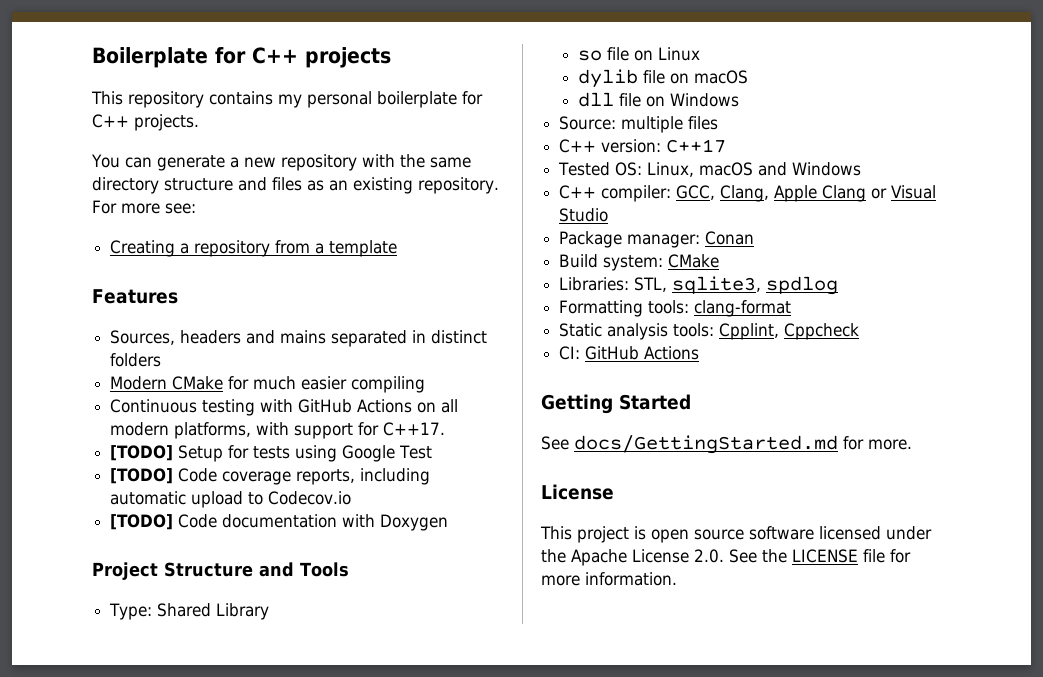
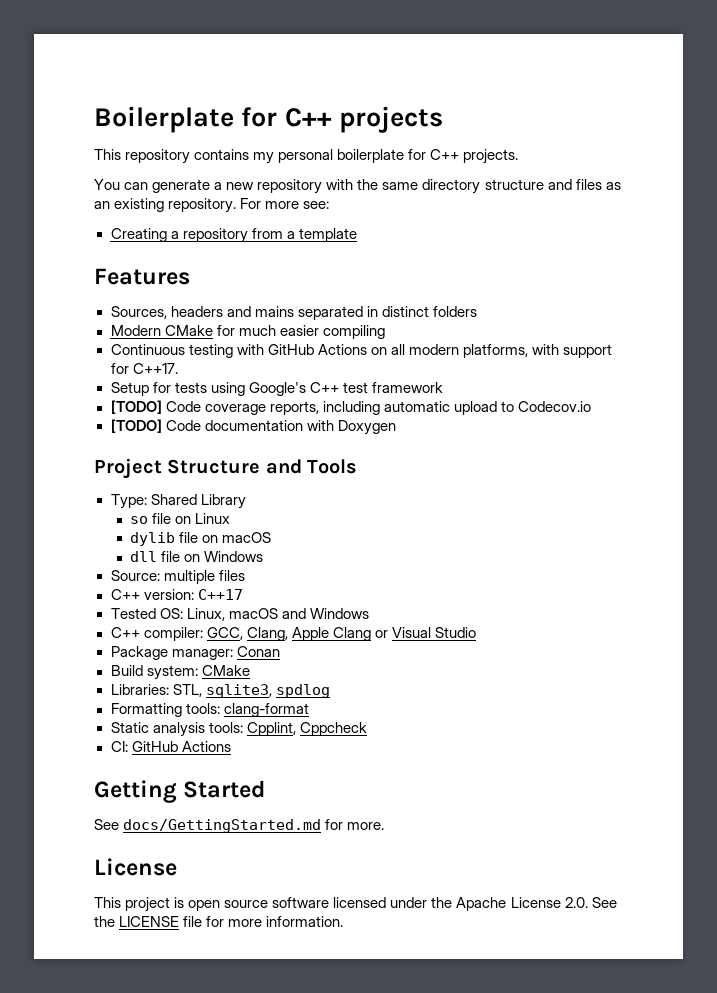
- [TODO] Setup for tests using Google Test
+ Setup for tests using Google's C++ test framework

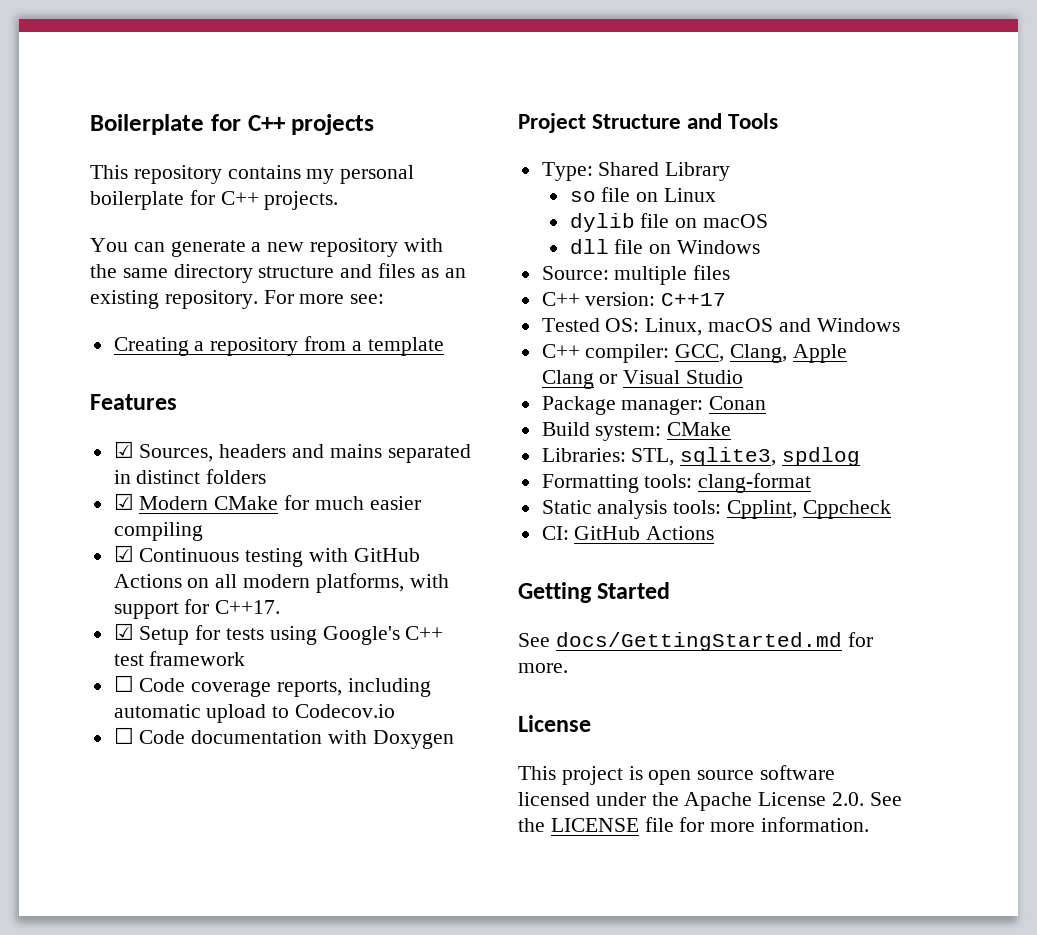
- Sources, headers and mains separated in distinct folders
+ ☑ Sources, headers and mains separated in distinct folders
- Modern CMake for much easier compiling
+ ☑ Modern CMake for much easier compiling
- Continuous testing with GitHub Actions on all modern platforms, with support for C++17.
+ ☑ Continuous testing with GitHub Actions on all modern platforms, with support for C++17.
- Setup for tests using Google's C++ test framework
+ ☑ Setup for tests using Google's C++ test framework
- [TODO] Code coverage reports, including automatic upload to Codecov.io
+ ☐ Code coverage reports, including automatic upload to Codecov.io
- [TODO] Code documentation with Doxygen
+ ☐ Code documentation with Doxygen

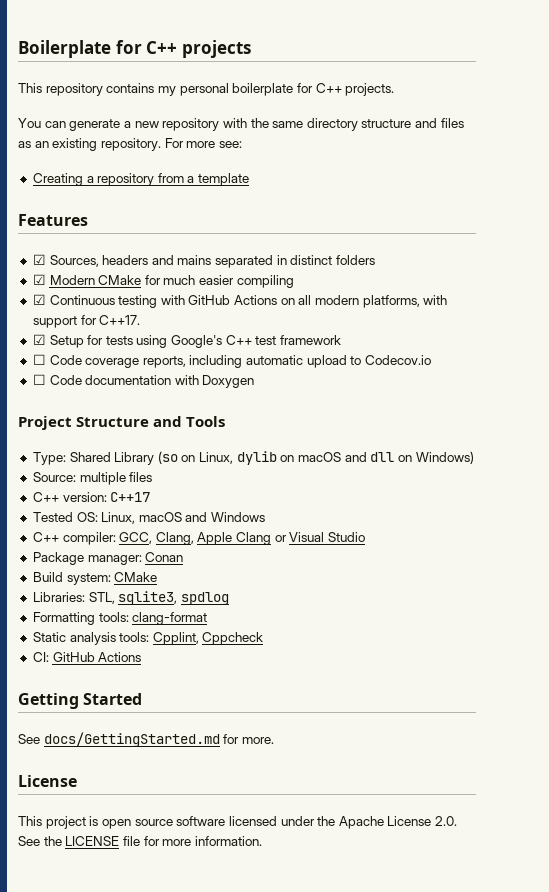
- Type: Shared Library
- so file on Linux
- dylib file on macOS
- dll file on Windows
+ Type: Shared Library (so on Linux, dylib on macOS and dll on Windows)

